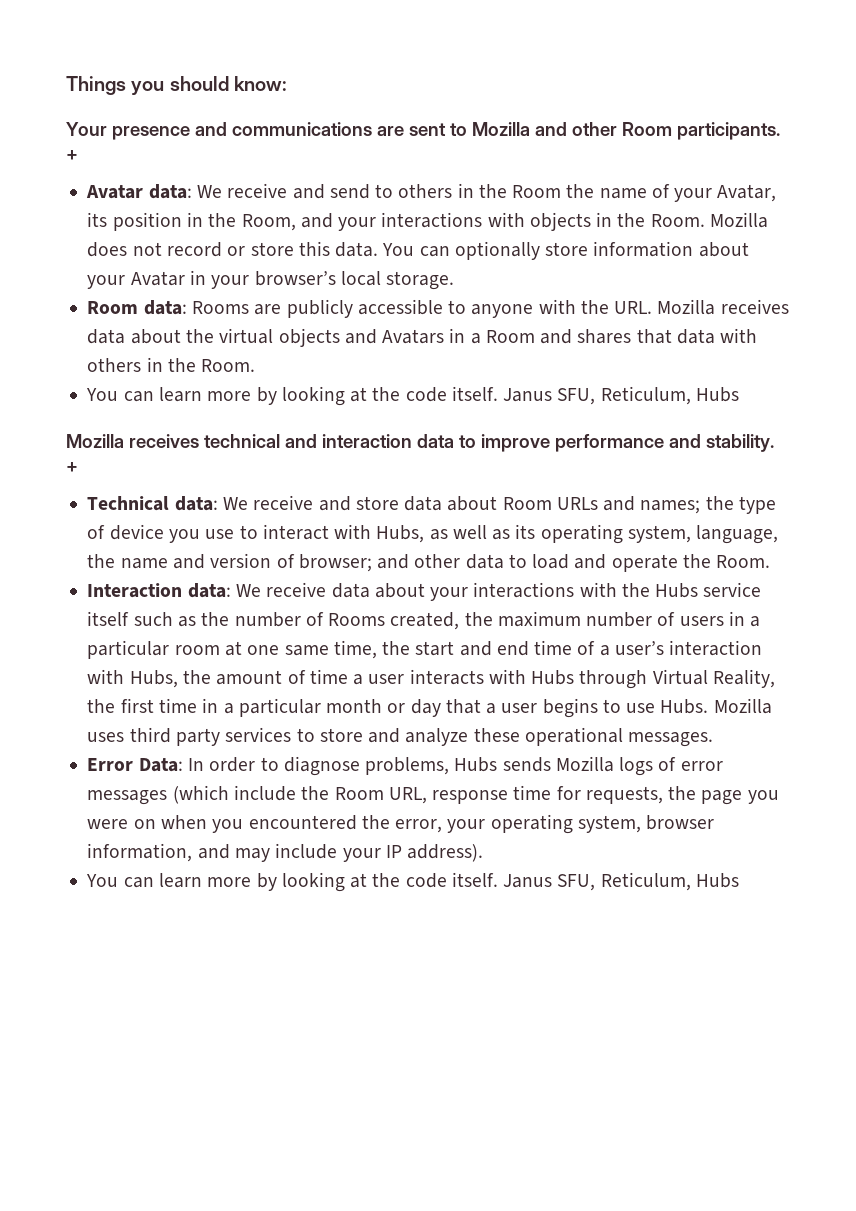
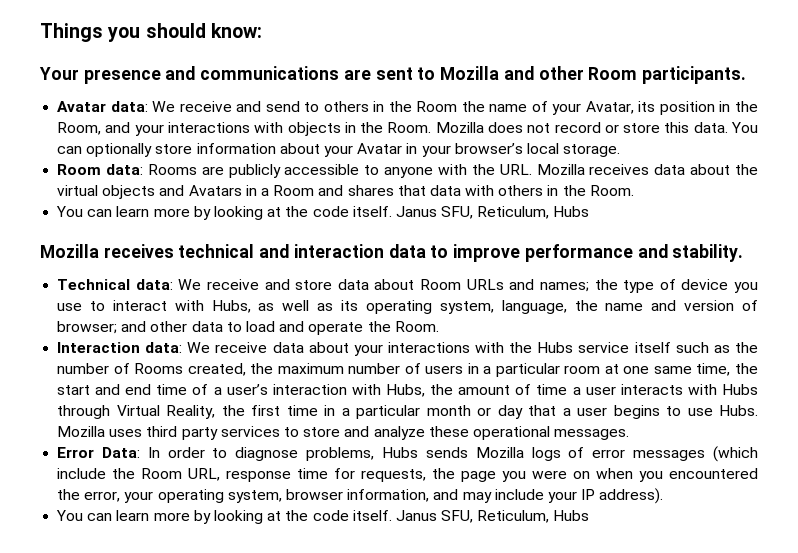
- Your presence and communications are sent to Mozilla and other Room participants. +
+ Your presence and communications are sent to Mozilla and other Room participants.
- Mozilla receives technical and interaction data to improve performance and stability. +
+ Mozilla receives technical and interaction data to improve performance and stability.

